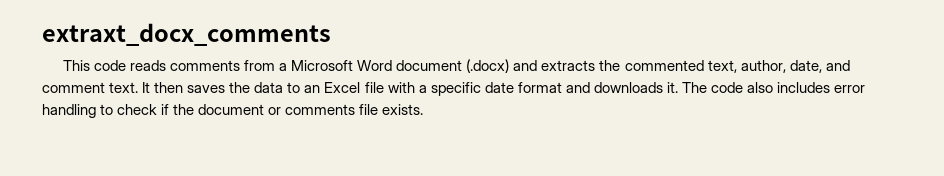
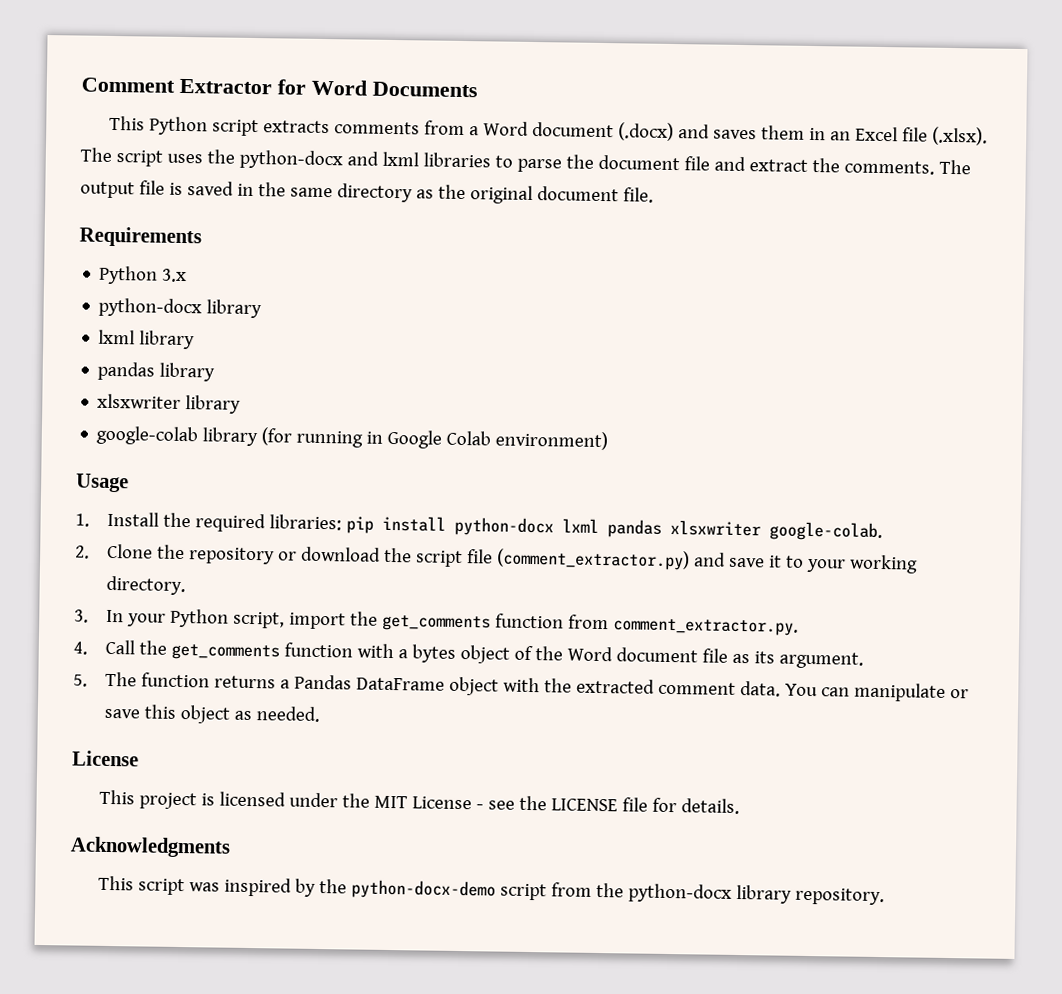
- extraxt_docx_comments
- This code reads comments from a Microsoft Word document (.docx) and extracts the commented text, author, date, and comment text. It then saves the data to an Excel file with a specific date format and downloads it. The code also includes error handling to check if the document or comments file exists.
+ Comment Extractor for Word Documents
+ This Python script extracts comments from a Word document (.docx) and saves them in an Excel file (.xlsx). The script uses the python-docx and lxml libraries to parse the document file and extract the comments. The output file is saved in the same directory as the original document file.
+ Requirements
+ Python 3.x
+ python-docx library
+ lxml library
+ pandas library
+ xlsxwriter library
+ google-colab library (for running in Google Colab environment)
+ Usage
+ 1. Install the required libraries: pip install python-docx lxml pandas xlsxwriter google-colab.
+ 2. Clone the repository or download the script file (comment_extractor.py) and save it to your working directory.
+ 3. In your Python script, import the get_comments function from comment_extractor.py.
+ 4. Call the get_comments function with a bytes object of the Word document file as its argument.
+ 5. The function returns a Pandas DataFrame object with the extracted comment data. You can manipulate or save this object as needed.
+ License
+ This project is licensed under the MIT License - see the LICENSE file for details.
+ Acknowledgments
+ This script was inspired by the python-docx-demo script from the python-docx library repository.

